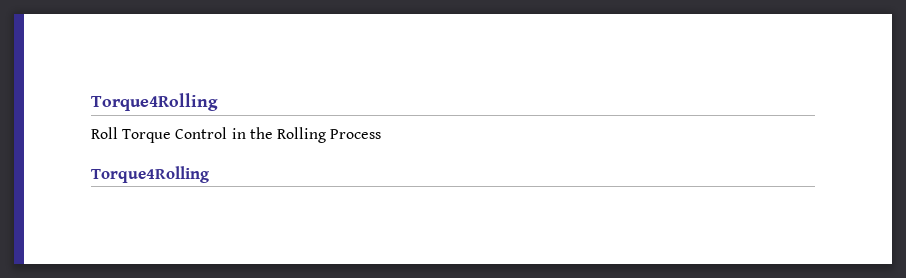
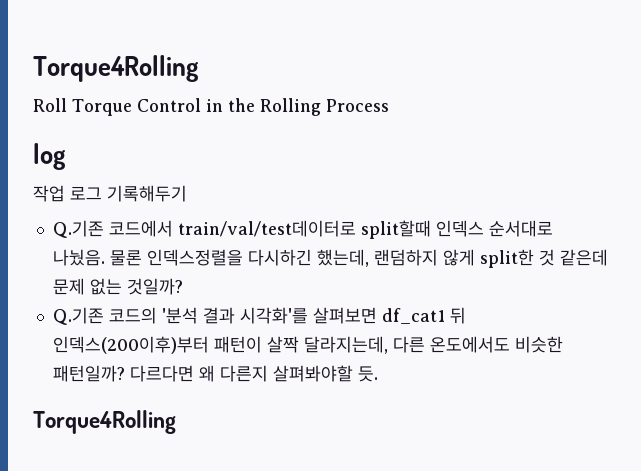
+ log
+ 작업 로그 기록해두기
+ Q.기존 코드에서 train/val/test데이터로 split할때 인덱스 순서대로 나눴음. 물론 인덱스정렬을 다시하긴 했는데, 랜덤하지 않게 split한 것 같은데 문제 없는 것일까?
+ Q.기존 코드의 '분석 결과 시각화'를 살펴보면 df_cat1 뒤 인덱스(200이후)부터 패턴이 살짝 달라지는데, 다른 온도에서도 비슷한 패턴일까? 다르다면 왜 다른지 살펴봐야할 듯.

